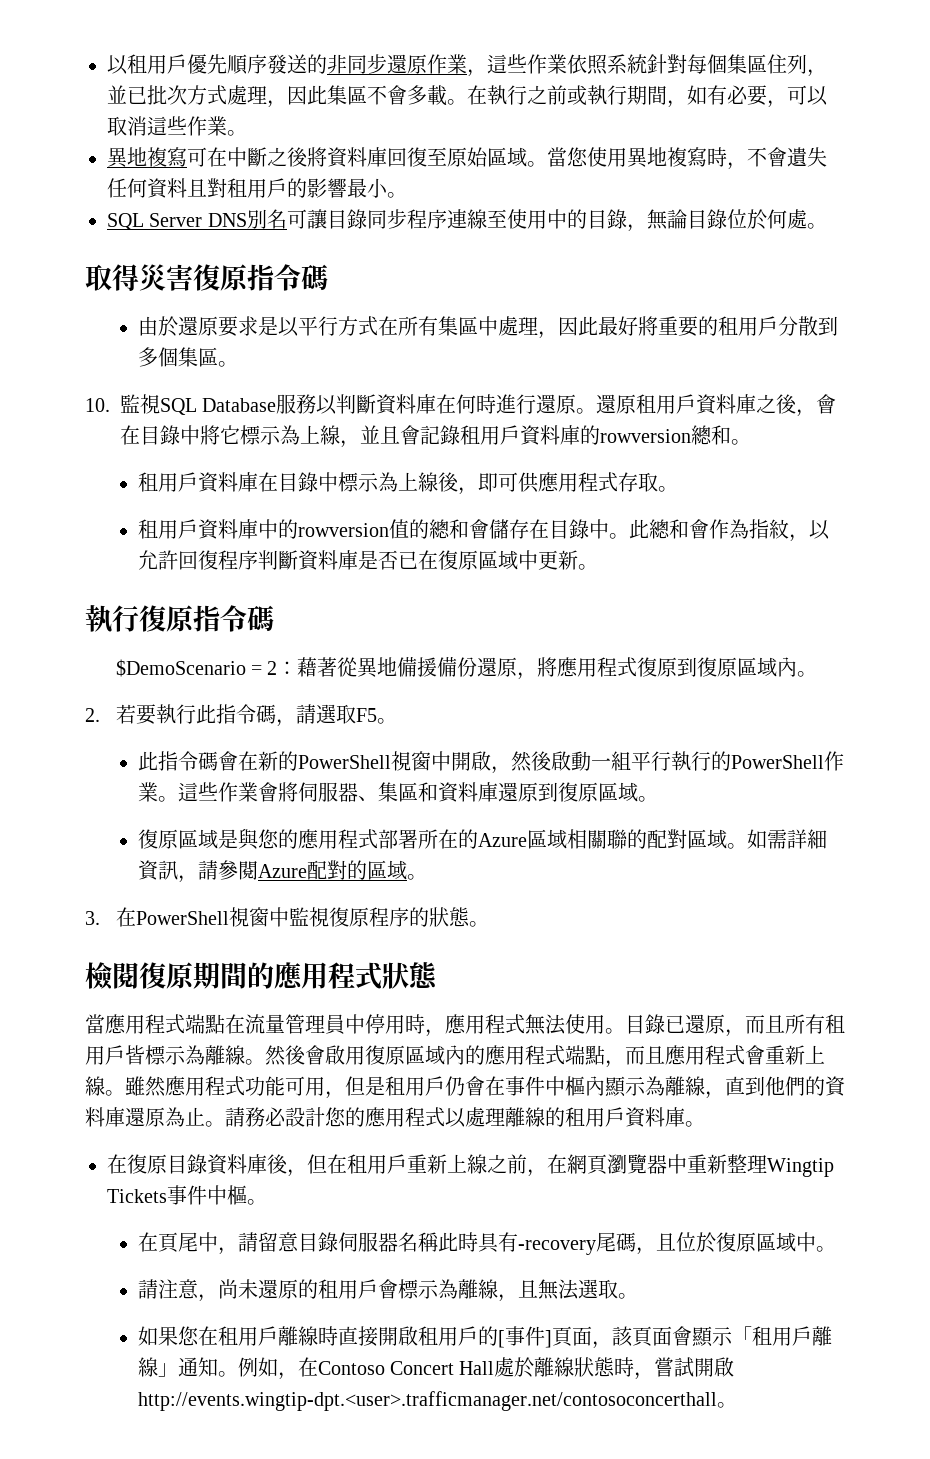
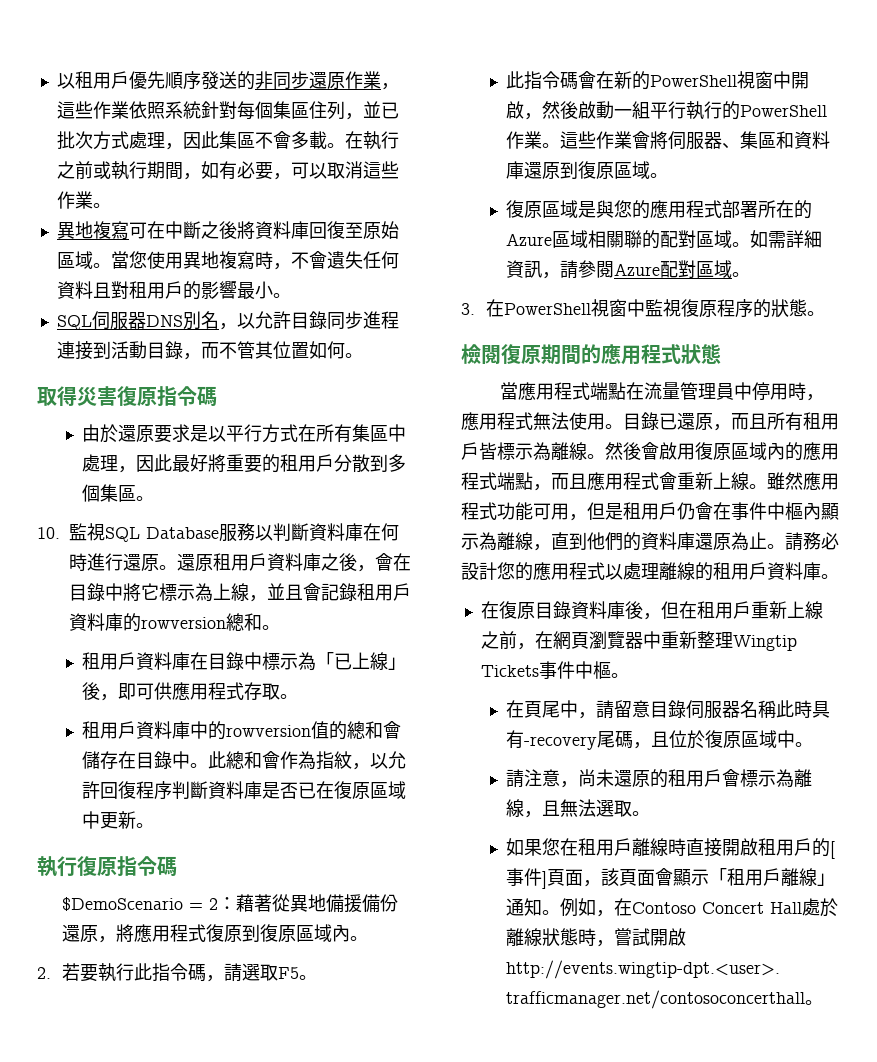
- SQL Server DNS別名可讓目錄同步程序連線至使用中的目錄，無論目錄位於何處。
+ SQL伺服器DNS別名，以允許目錄同步進程連接到活動目錄，而不管其位置如何。
- 租用戶資料庫在目錄中標示為上線後，即可供應用程式存取。
+ 租用戶資料庫在目錄中標示為「已上線」後，即可供應用程式存取。
- 如需詳細資訊，請參閱Azure配對的區域。
+ 如需詳細資訊，請參閱Azure配對區域。

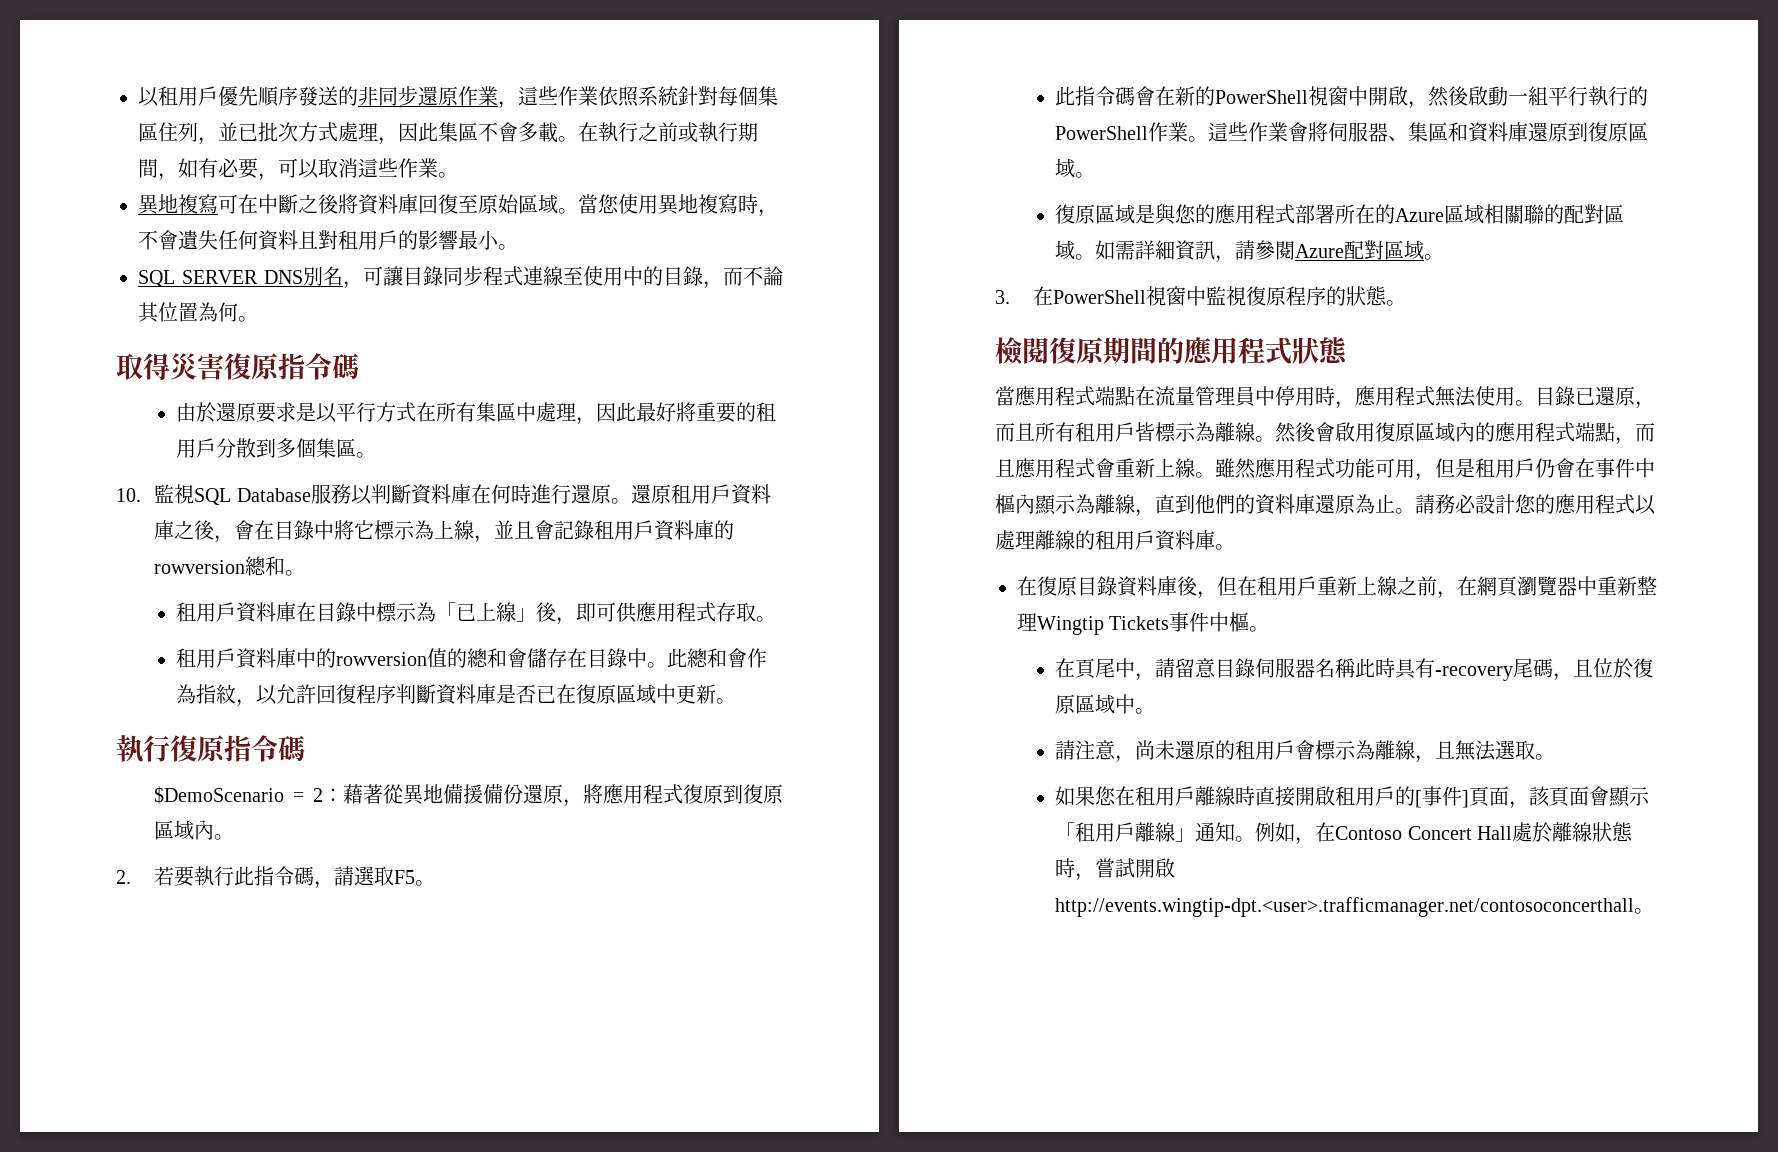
- SQL伺服器DNS別名，以允許目錄同步進程連接到活動目錄，而不管其位置如何。
+ SQL SERVER DNS別名，可讓目錄同步程式連線至使用中的目錄，而不論其位置為何。

